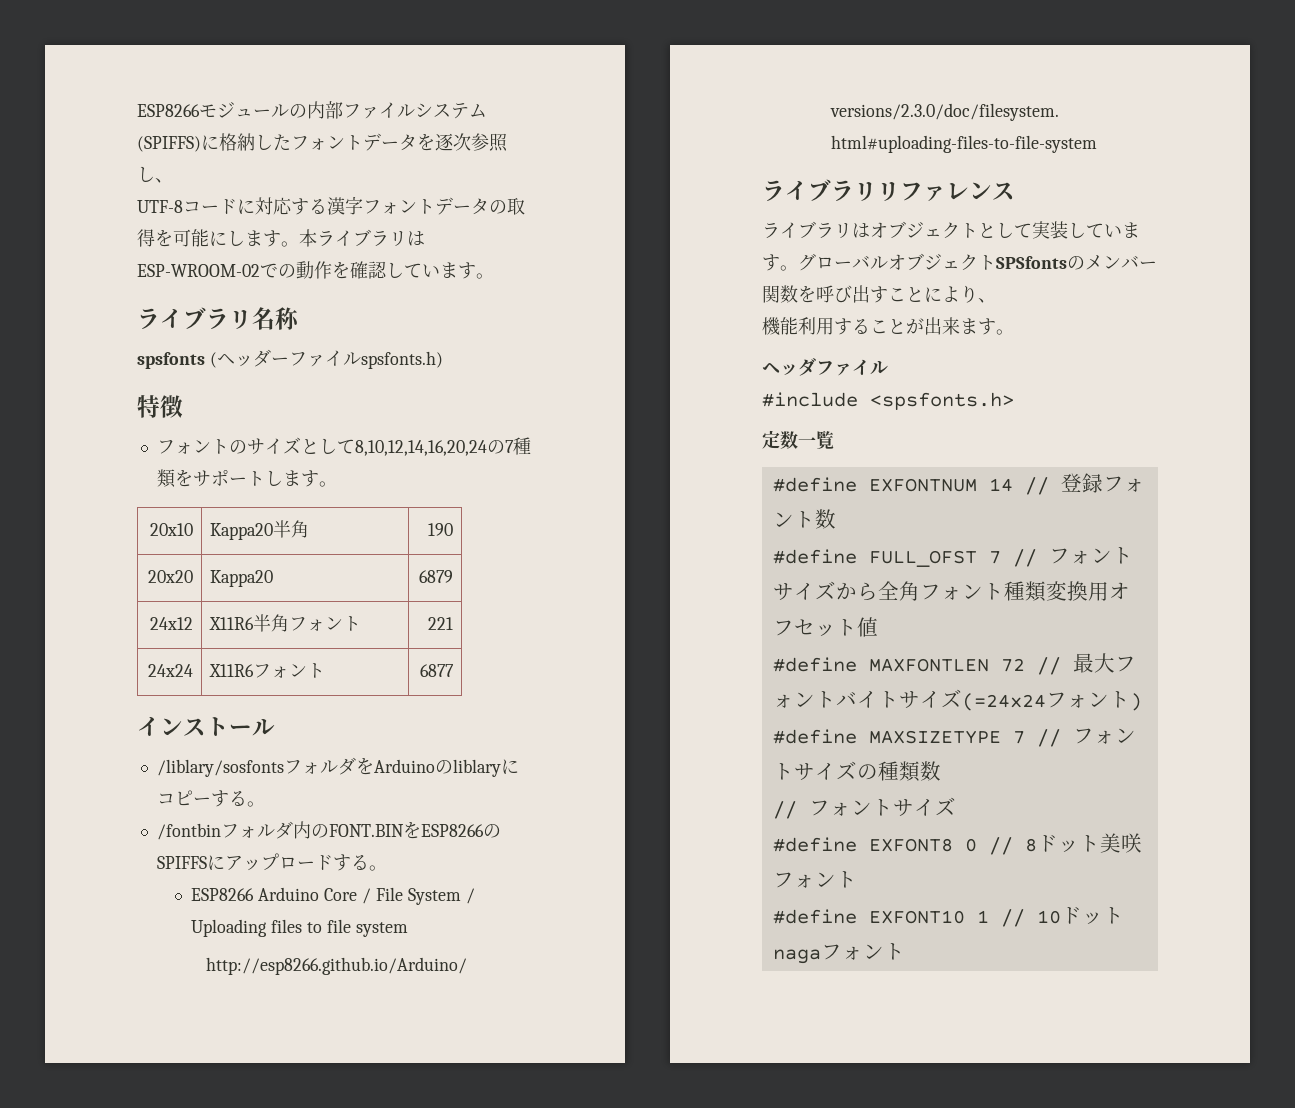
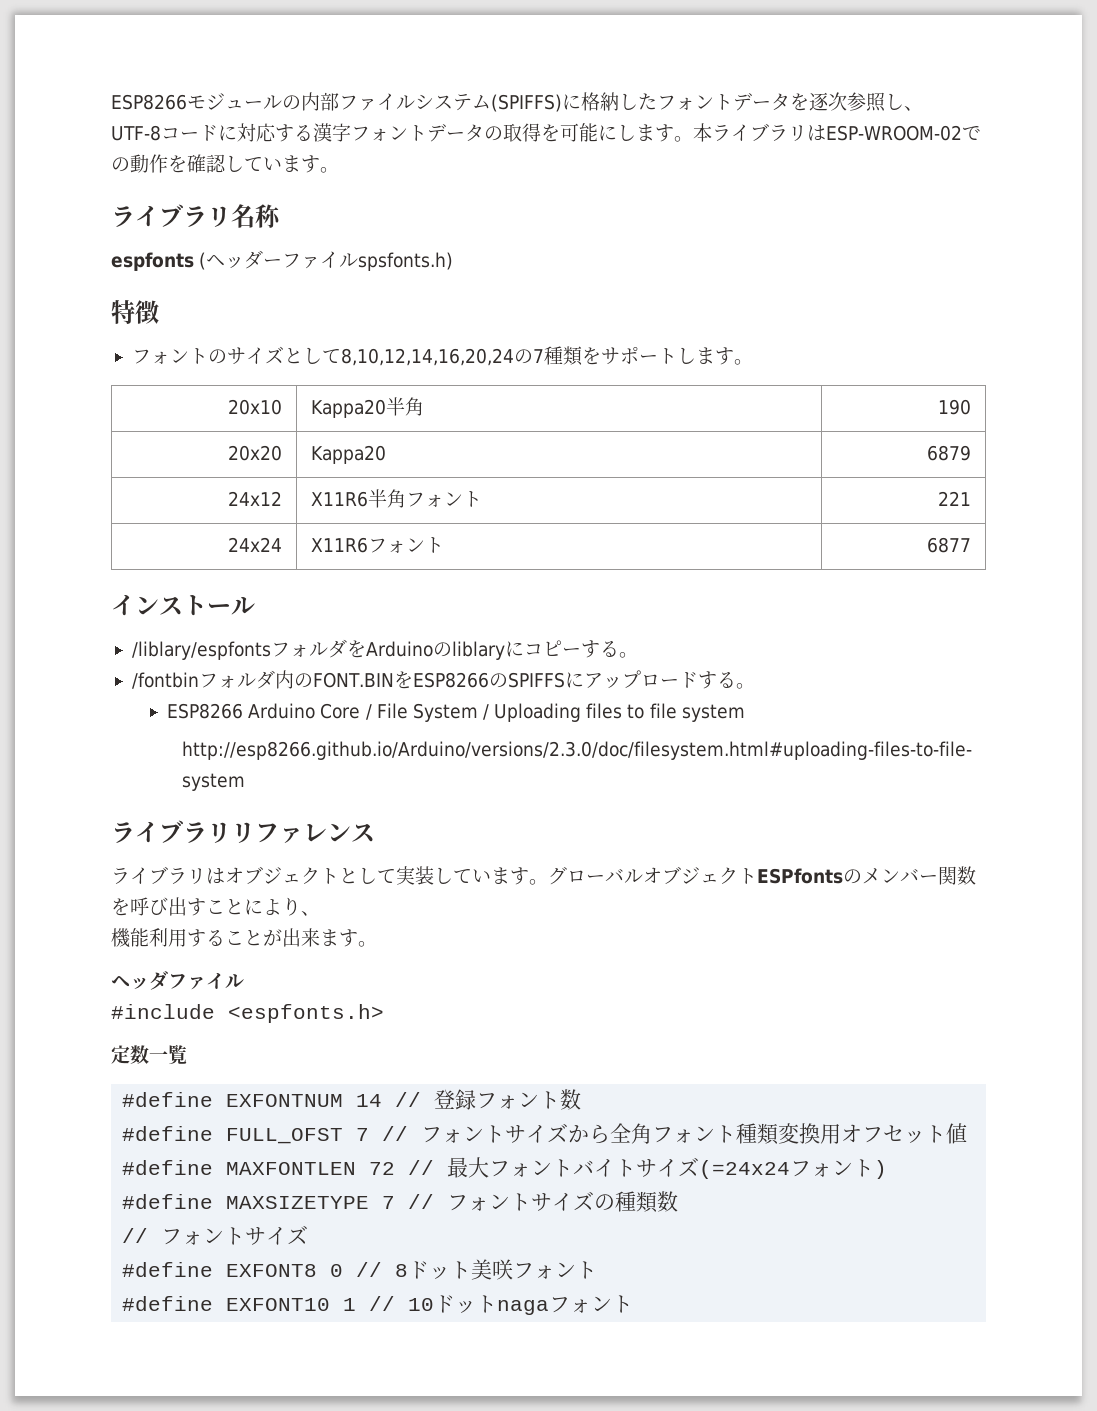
- spsfonts (ヘッダーファイルspsfonts.h)
+ espfonts (ヘッダーファイルspsfonts.h)
- /liblary/sosfontsフォルダをArduinoのliblaryにコピーする。
+ /liblary/espfontsフォルダをArduinoのliblaryにコピーする。
- グローバルオブジェクトSPSfontsのメンバー関数を呼び出すことにより、
+ グローバルオブジェクトESPfontsのメンバー関数を呼び出すことにより、
- #include <spsfonts.h>
+ #include <espfonts.h>

